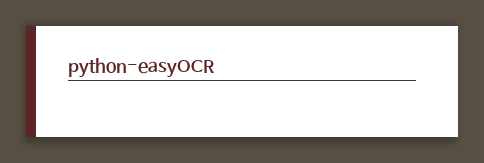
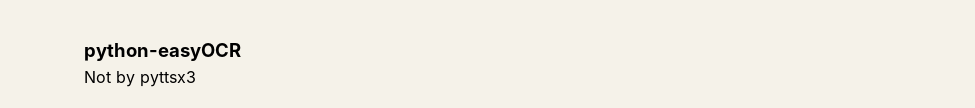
+ Not by pyttsx3

